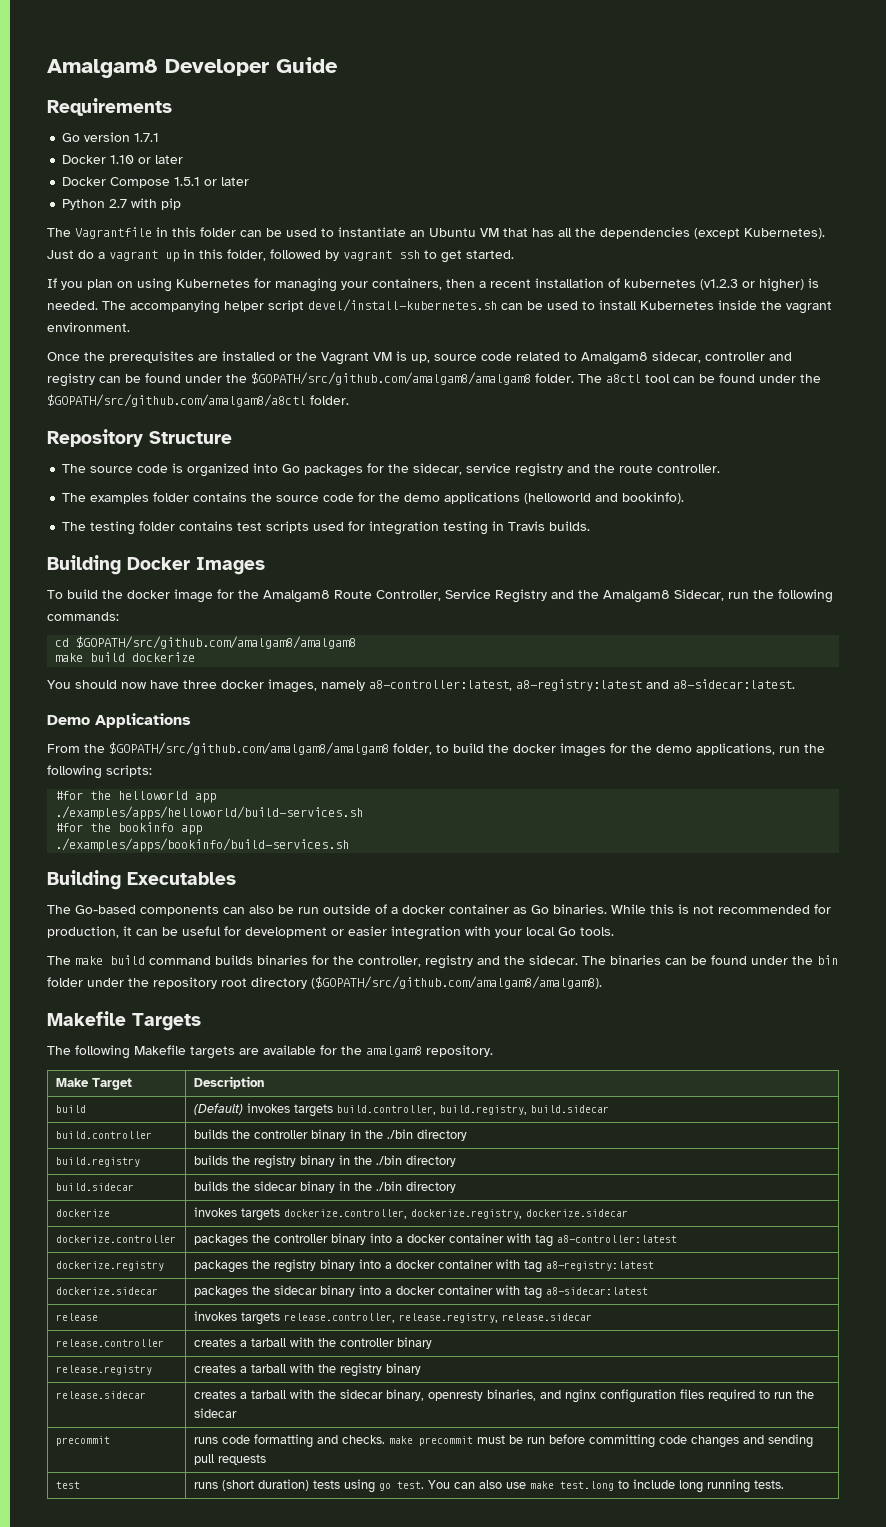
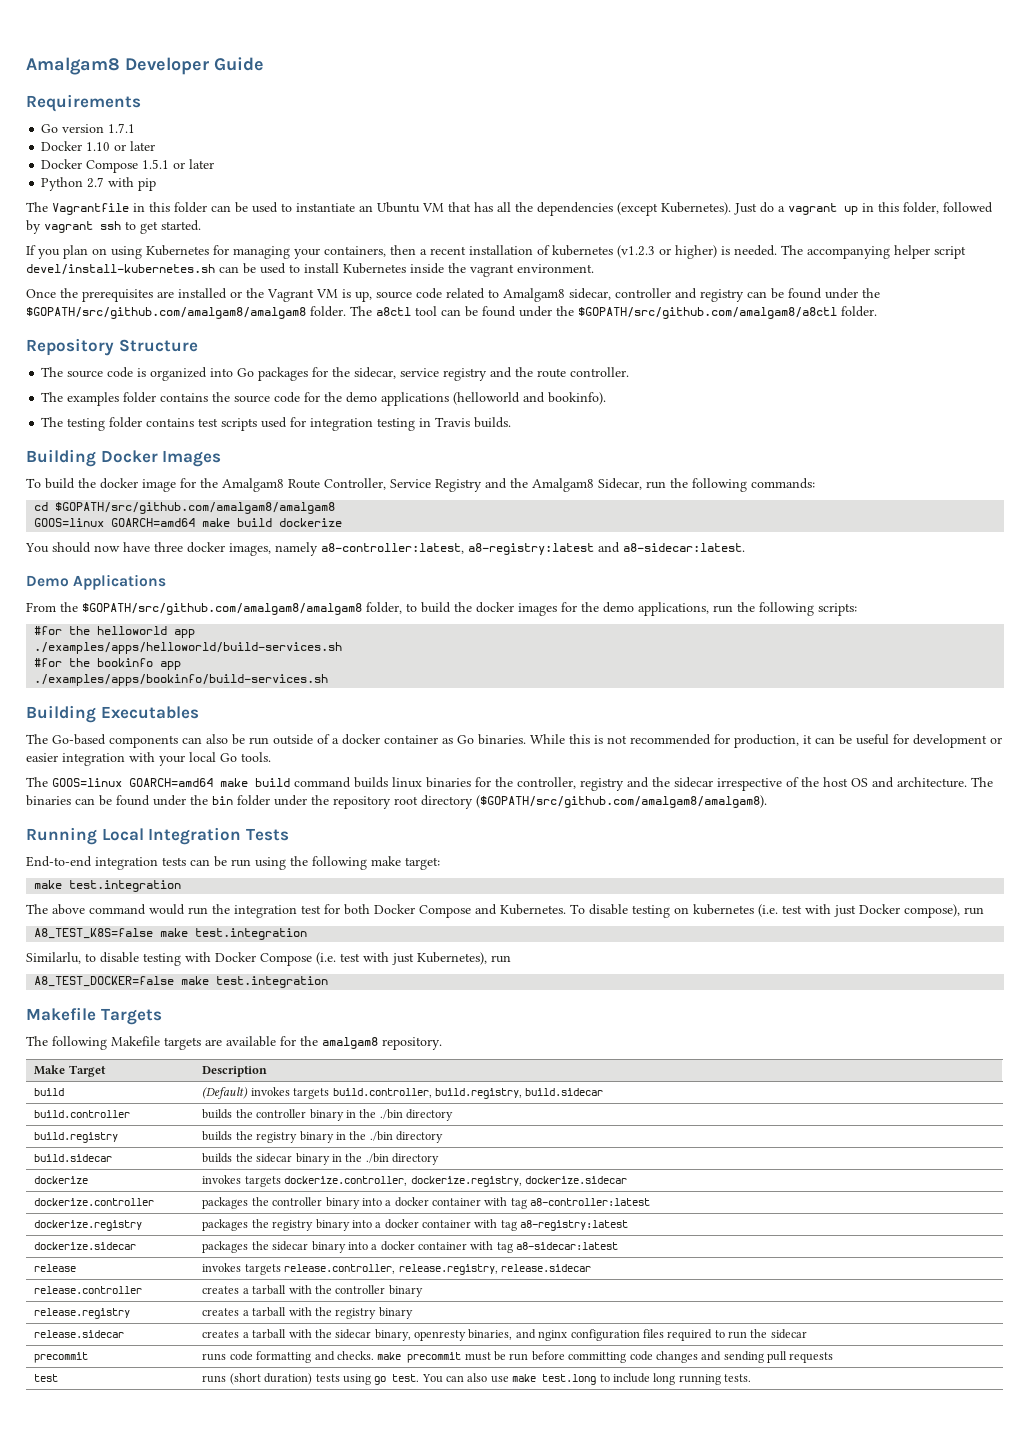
- make build dockerize
+ GOOS=linux GOARCH=amd64 make build dockerize
- The make build command builds binaries for the controller, registry and the sidecar.
+ The GOOS=linux GOARCH=amd64 make build command builds linux binaries for the controller, registry and the sidecar irrespective of the host OS and architecture.
+ Running Local Integration Tests
+ End-to-end integration tests can be run using the following make target:
+ make test.integration
+ The above command would run the integration test for both Docker Compose and Kubernetes. To disable testing on kubernetes (i.e. test with just Docker compose), run
+ A8_TEST_K8S=false make test.integration
+ Similarlu, to disable testing with Docker Compose (i.e. test with just Kubernetes), run
+ A8_TEST_DOCKER=false make test.integration

